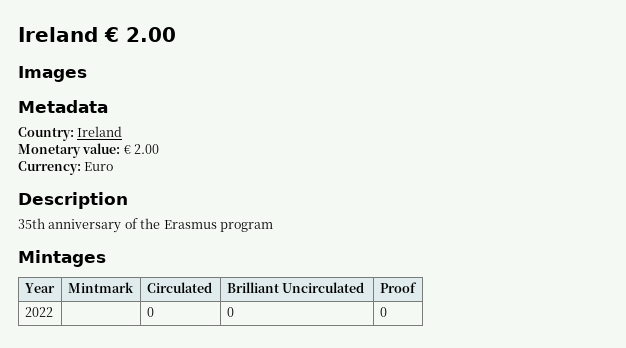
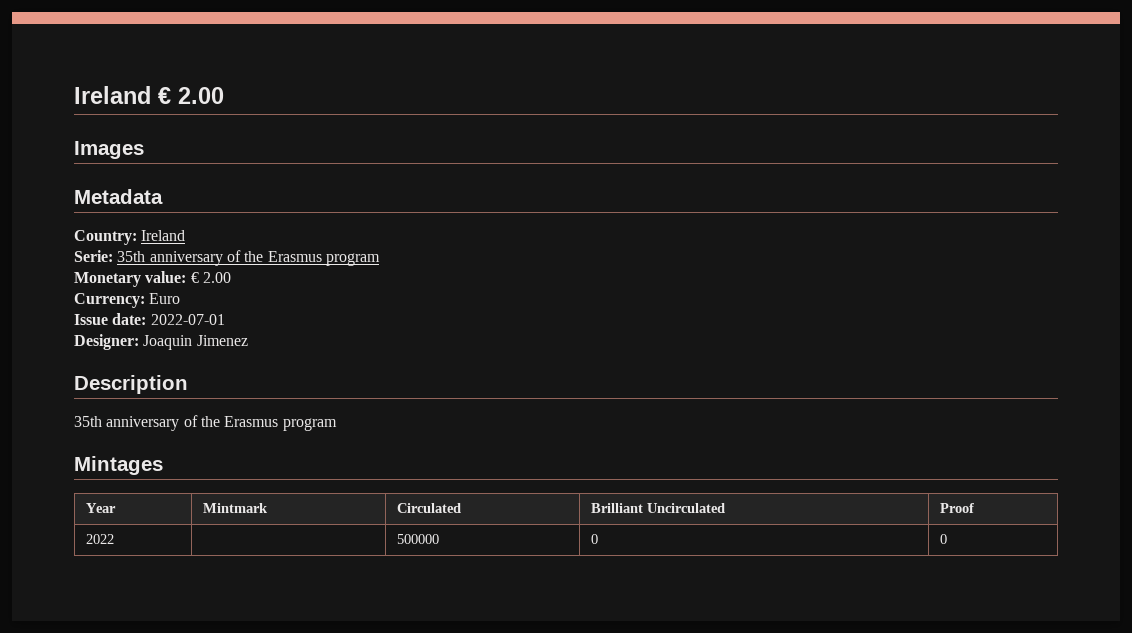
+ Serie: 35th anniversary of the Erasmus program
+ Issue date: 2022-07-01
+ Designer: Joaquin Jimenez
- 2022 | | 0 | 0 | 0
+ 2022 | | 500000 | 0 | 0

